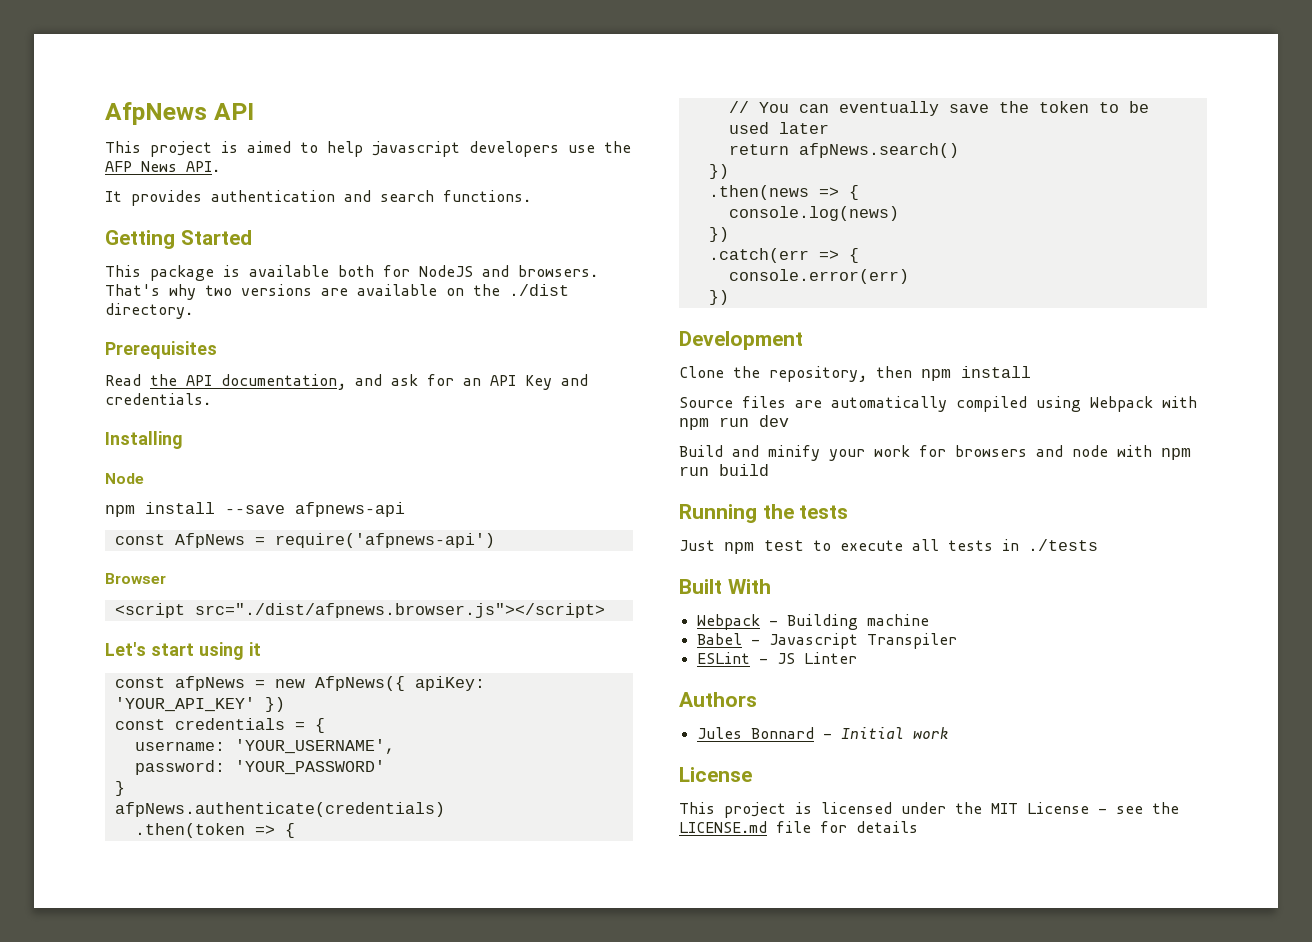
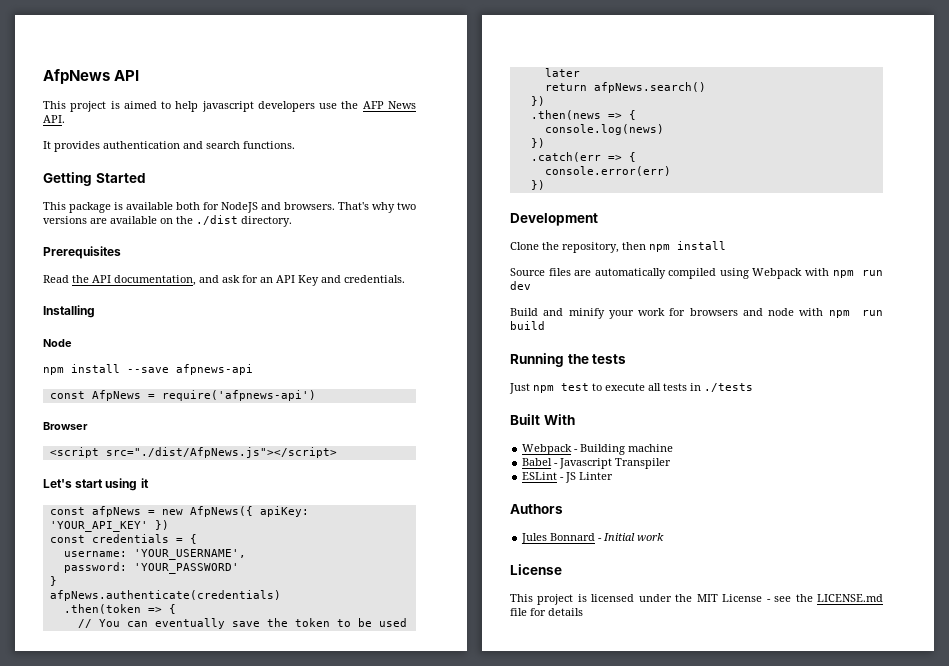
- <script src="./dist/afpnews.browser.js"></script>
+ <script src="./dist/AfpNews.js"></script>

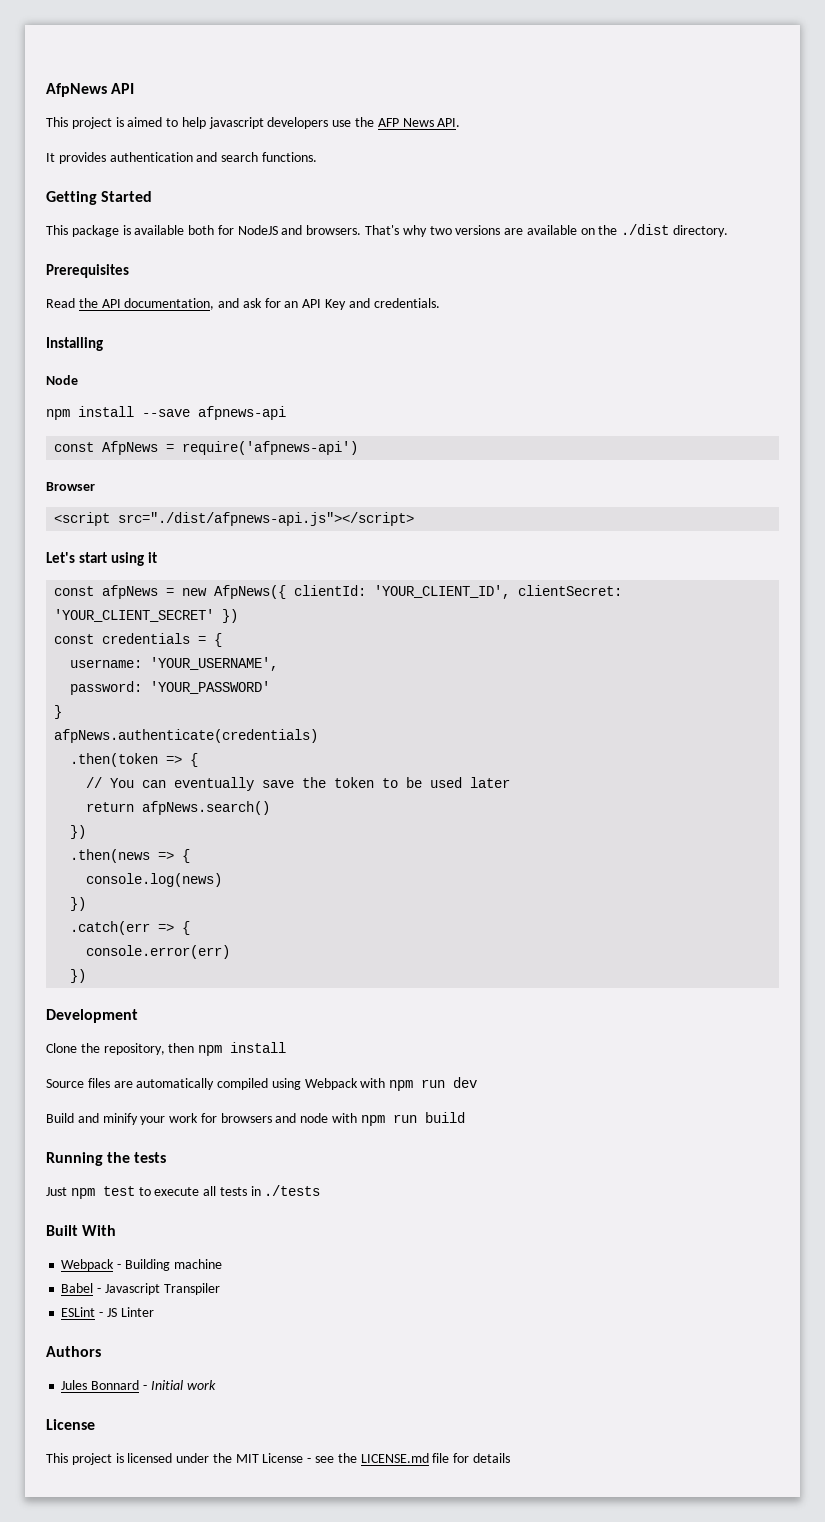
- <script src="./dist/AfpNews.js"></script>
+ <script src="./dist/afpnews-api.js"></script>
- const afpNews = new AfpNews({ apiKey: 'YOUR_API_KEY' })
+ const afpNews = new AfpNews({ clientId: 'YOUR_CLIENT_ID', clientSecret: 'YOUR_CLIENT_SECRET' })

